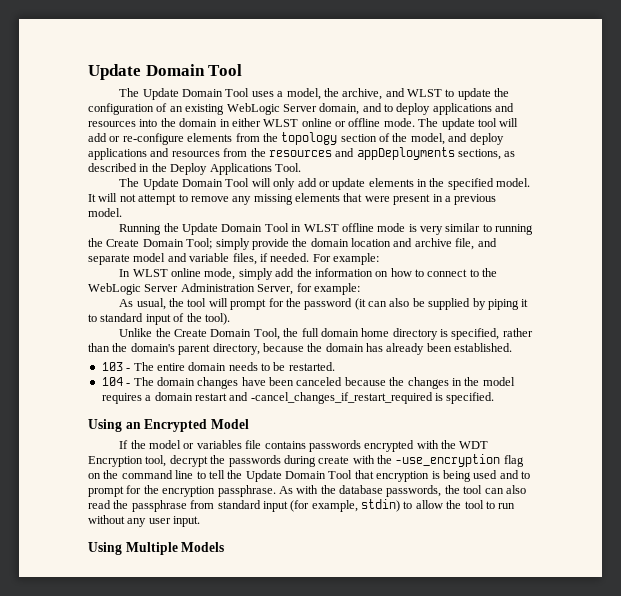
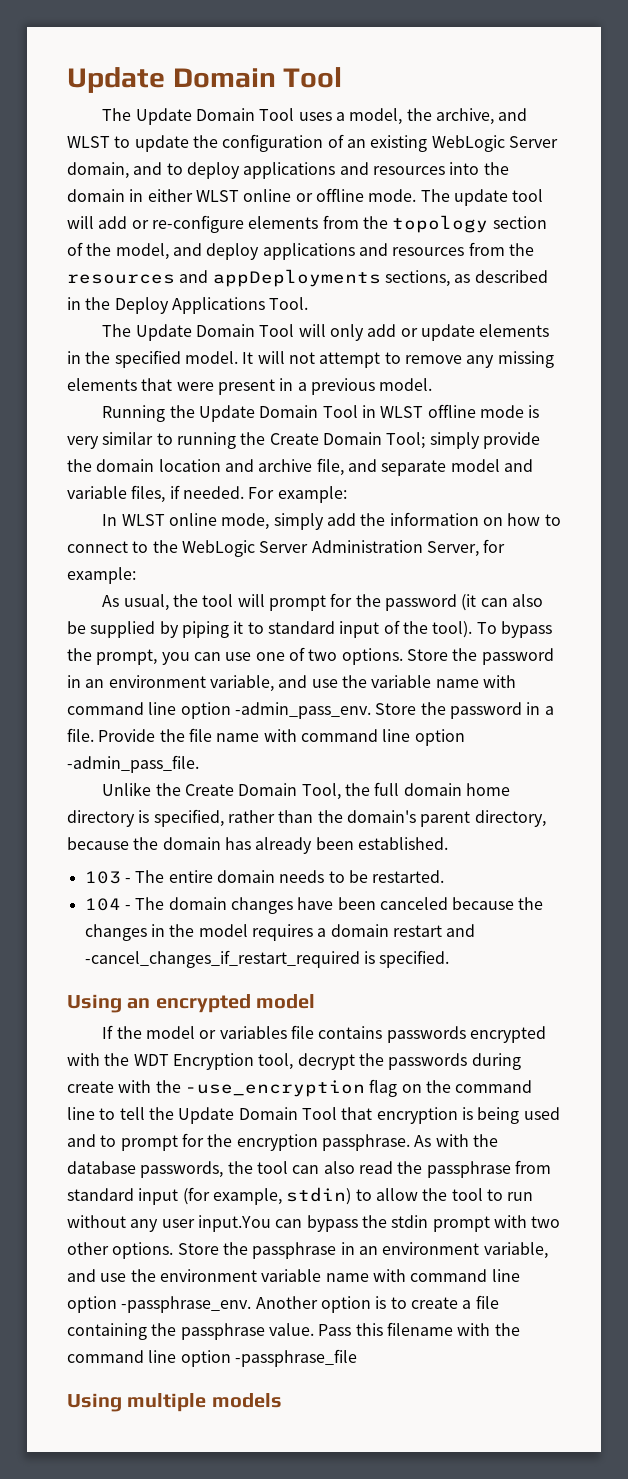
+ To bypass the prompt, you can use one of two options. Store the password in an environment variable, and use the variable name with command line option -admin_pass_env. Store the password in a file. Provide the file name with command line option -admin_pass_file.
- Using an Encrypted Model
+ Using an encrypted model
- As with the database passwords, the tool can also read the passphrase from standard input (for example, stdin) to allow the tool to run without any user input.
- Using Multiple Models
+ As with the database passwords, the tool can also read the passphrase from standard input (for example, stdin) to allow the tool to run without any user input.You can bypass the stdin prompt with two other options. Store the passphrase in an environment variable, and use the environment variable name with command line option -passphrase_env. Another option is to create a file containing the passphrase value. Pass this filename with the command line option -passphrase_file
+ Using multiple models

